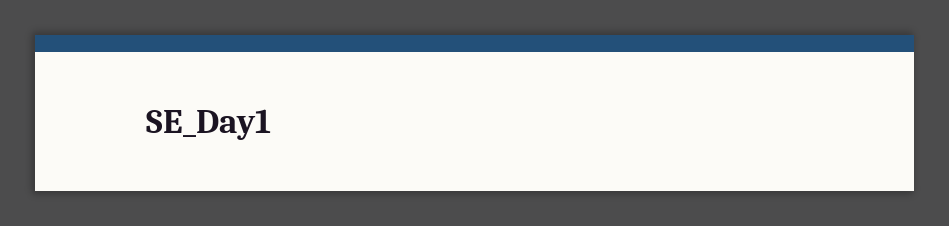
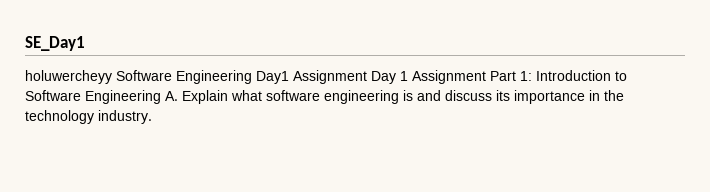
+ holuwercheyy Software Engineering Day1 Assignment Day 1 Assignment Part 1: Introduction to Software Engineering A. Explain what software engineering is and discuss its importance in the technology industry.

